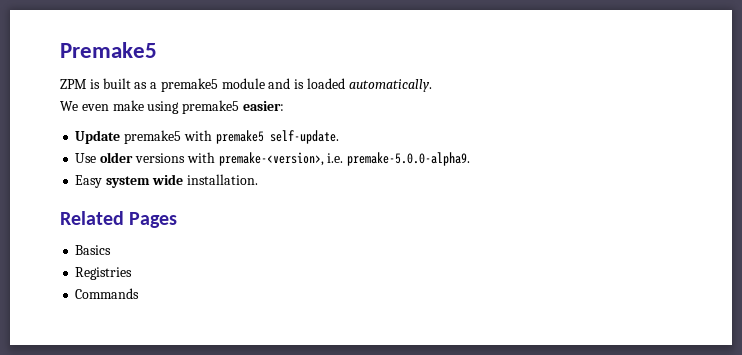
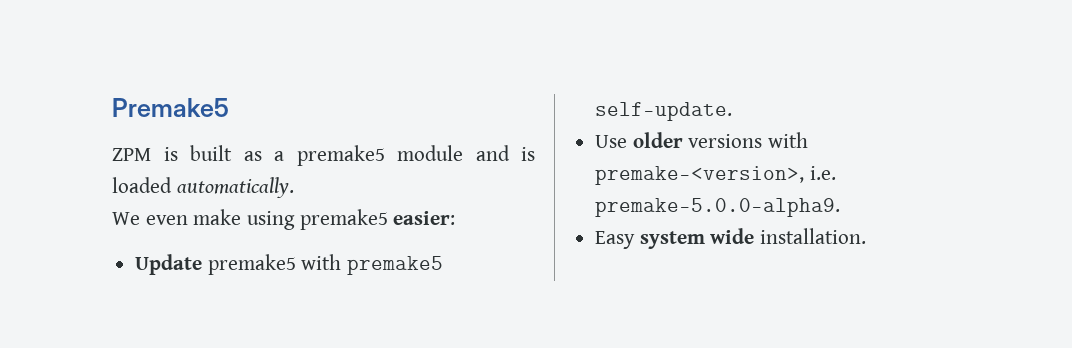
- Related Pages
- Basics
- Registries
- Commands

